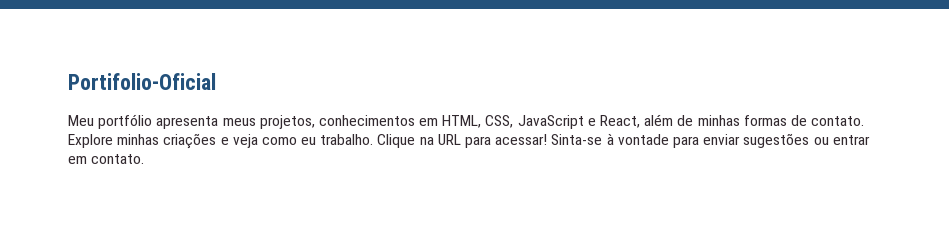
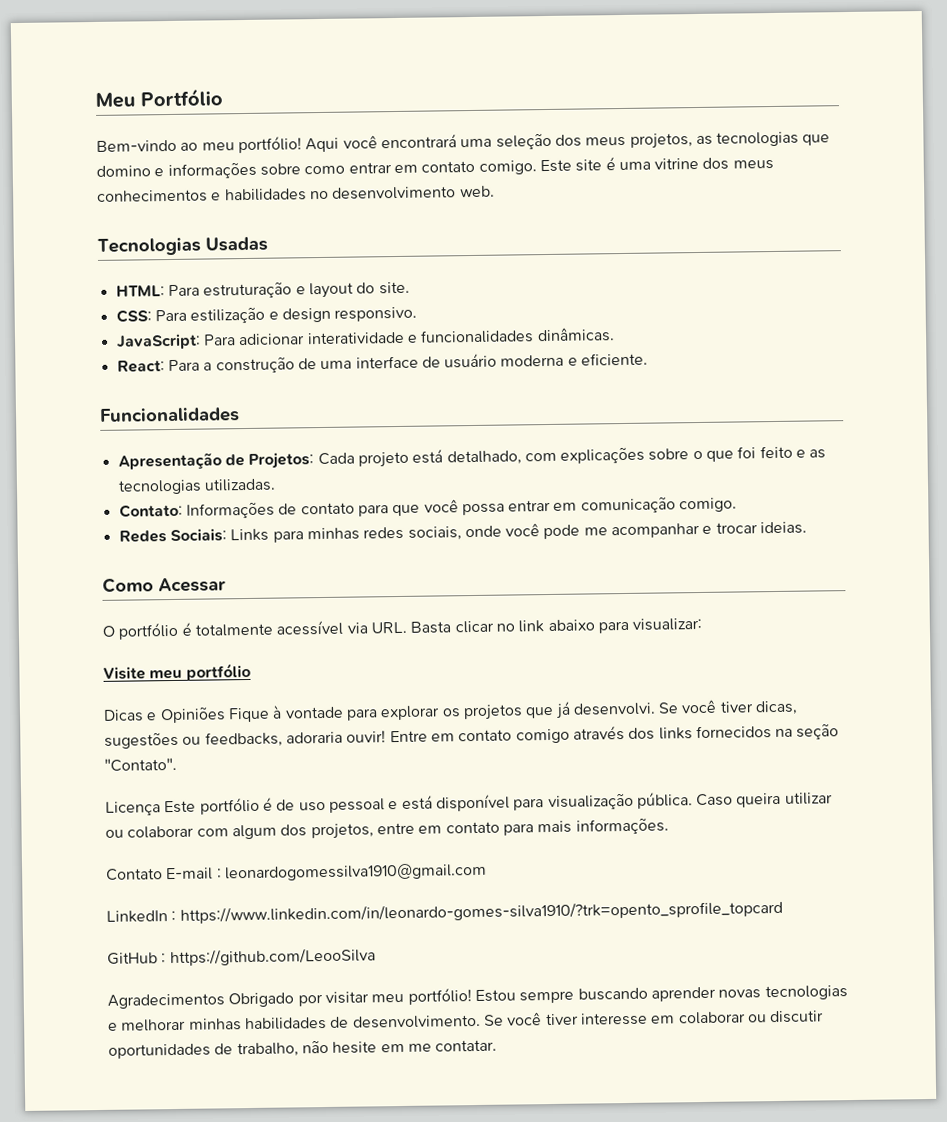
- Portifolio-Oficial
- Meu portfólio apresenta meus projetos, conhecimentos em HTML, CSS, JavaScript e React, além de minhas formas de contato. Explore minhas criações e veja como eu trabalho. Clique na URL para acessar! Sinta-se à vontade para enviar sugestões ou entrar em contato.
+ Meu Portfólio
+ Bem-vindo ao meu portfólio! Aqui você encontrará uma seleção dos meus projetos, as tecnologias que domino e informações sobre como entrar em contato comigo. Este site é uma vitrine dos meus conhecimentos e habilidades no desenvolvimento web.
+ Tecnologias Usadas
+ HTML: Para estruturação e layout do site.
+ CSS: Para estilização e design responsivo.
+ JavaScript: Para adicionar interatividade e funcionalidades dinâmicas.
+ React: Para a construção de uma interface de usuário moderna e eficiente.
+ Funcionalidades
+ Apresentação de Projetos: Cada projeto está detalhado, com explicações sobre o que foi feito e as tecnologias utilizadas.
+ Contato: Informações de contato para que você possa entrar em comunicação comigo.
+ Redes Sociais: Links para minhas redes sociais, onde você pode me acompanhar e trocar ideias.
+ Como Acessar
+ O portfólio é totalmente acessível via URL. Basta clicar no link abaixo para visualizar:
+ Visite meu portfólio
+ Dicas e Opiniões Fique à vontade para explorar os projetos que já desenvolvi. Se você tiver dicas, sugestões ou feedbacks, adoraria ouvir! Entre em contato comigo através dos links fornecidos na seção "Contato".
+ Licença Este portfólio é de uso pessoal e está disponível para visualização pública. Caso queira utilizar ou colaborar com algum dos projetos, entre em contato para mais informações.
+ Contato E-mail : leonardogomessilva1910@gmail.com
+ LinkedIn : https://www.linkedin.com/in/leonardo-gomes-silva1910/?trk=opento_sprofile_topcard
+ GitHub : https://github.com/LeooSilva
+ Agradecimentos Obrigado por visitar meu portfólio! Estou sempre buscando aprender novas tecnologias e melhorar minhas habilidades de desenvolvimento. Se você tiver interesse em colaborar ou discutir oportunidades de trabalho, não hesite em me contatar.

